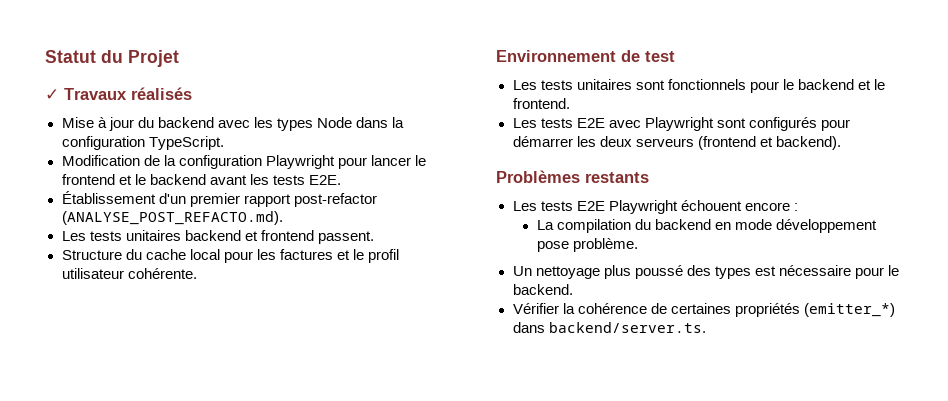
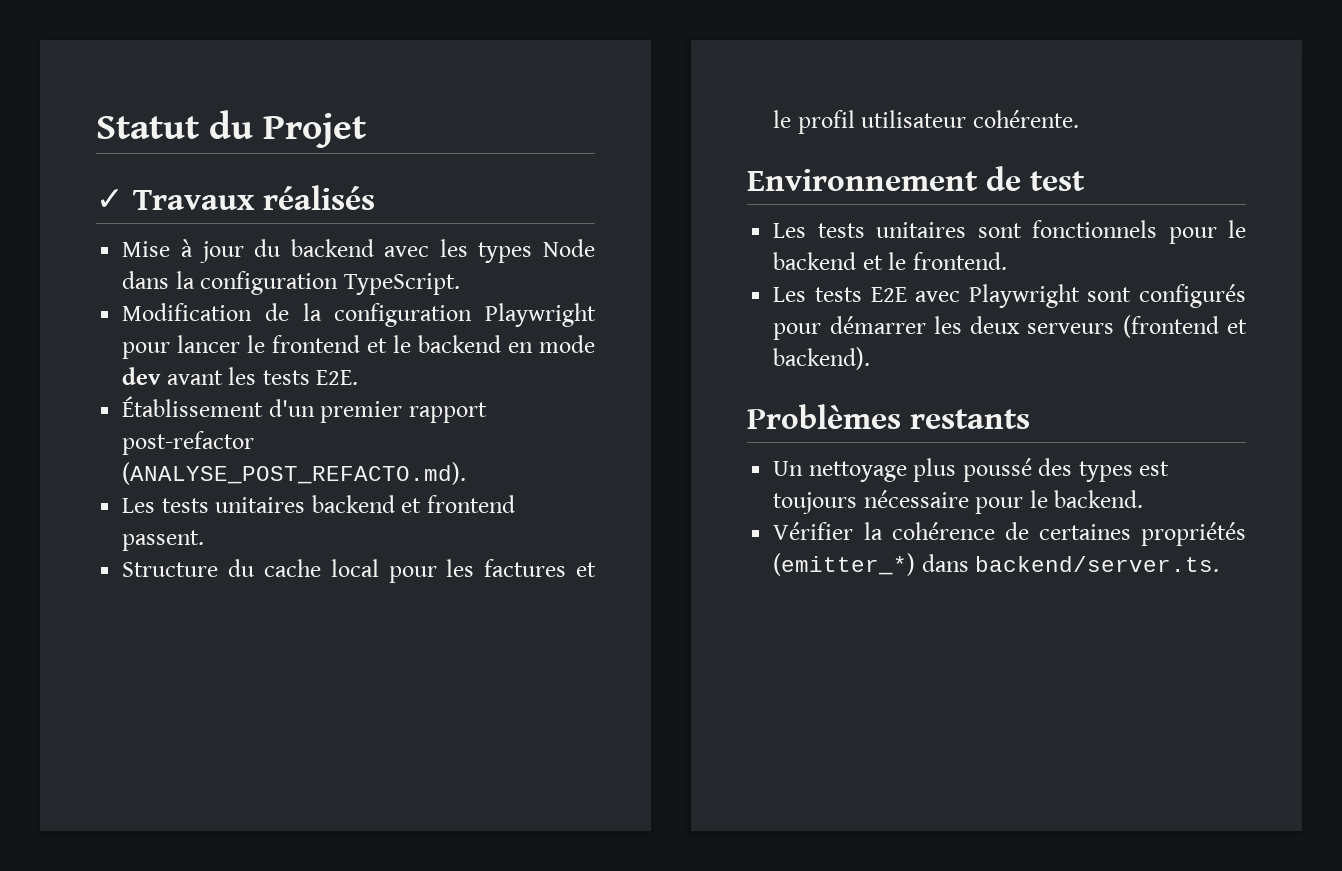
- Modification de la configuration Playwright pour lancer le frontend et le backend avant les tests E2E.
+ Modification de la configuration Playwright pour lancer le frontend et le backend en mode dev avant les tests E2E.
- Les tests E2E Playwright échouent encore :
- La compilation du backend en mode développement pose problème.
- Un nettoyage plus poussé des types est nécessaire pour le backend.
+ Un nettoyage plus poussé des types est toujours nécessaire pour le backend.

